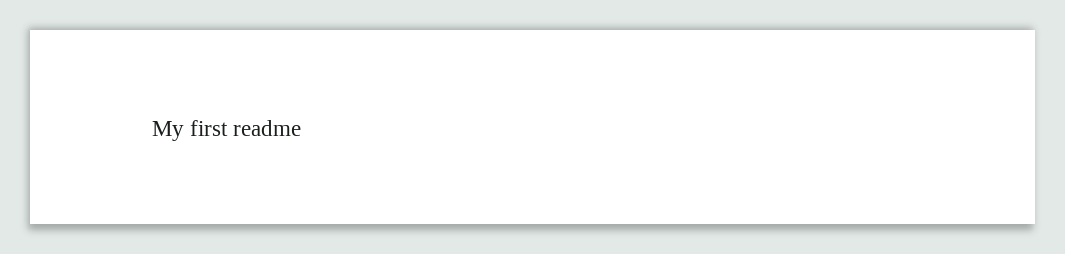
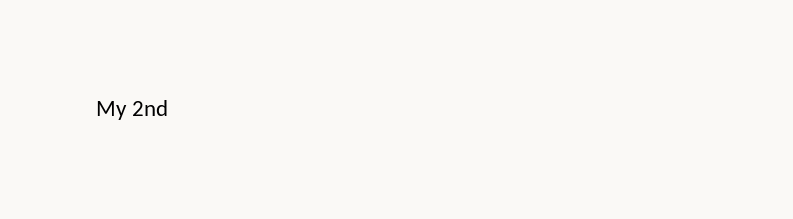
- My first readme
+ My 2nd

